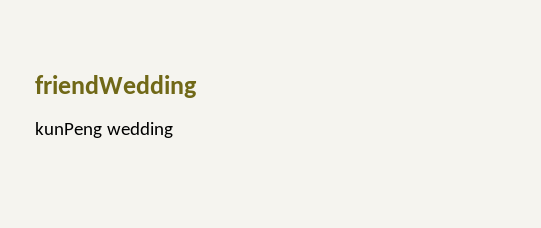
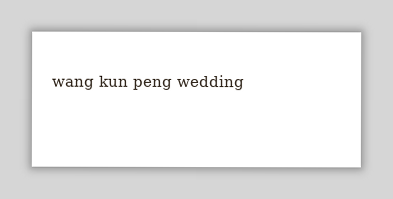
- friendWedding
- kunPeng wedding
+ wang kun peng wedding

